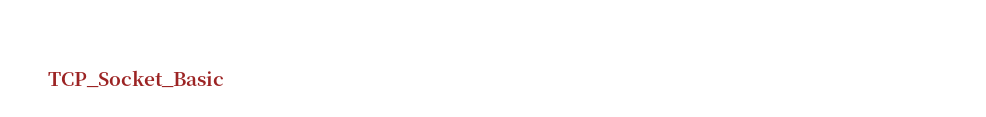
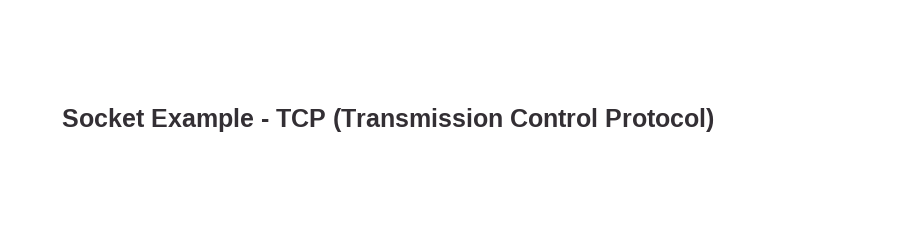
- TCP_Socket_Basic
+ Socket Example - TCP (Transmission Control Protocol)

